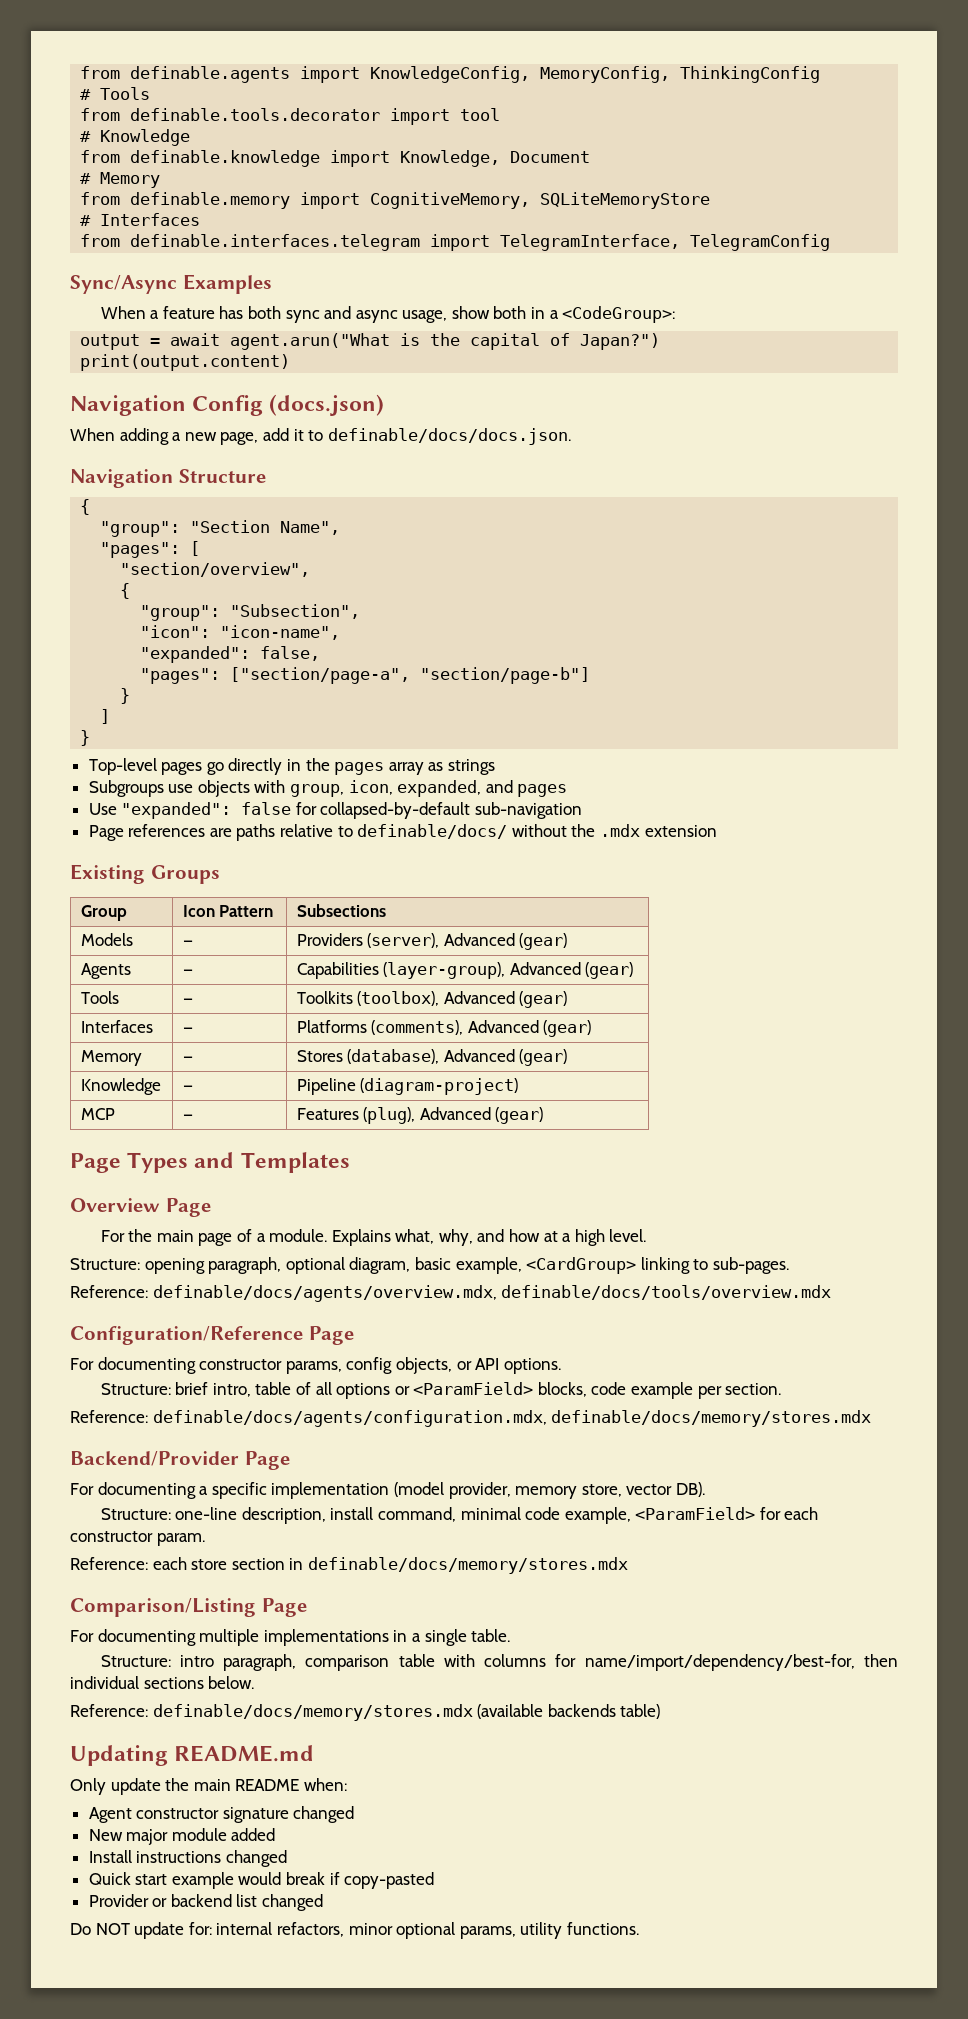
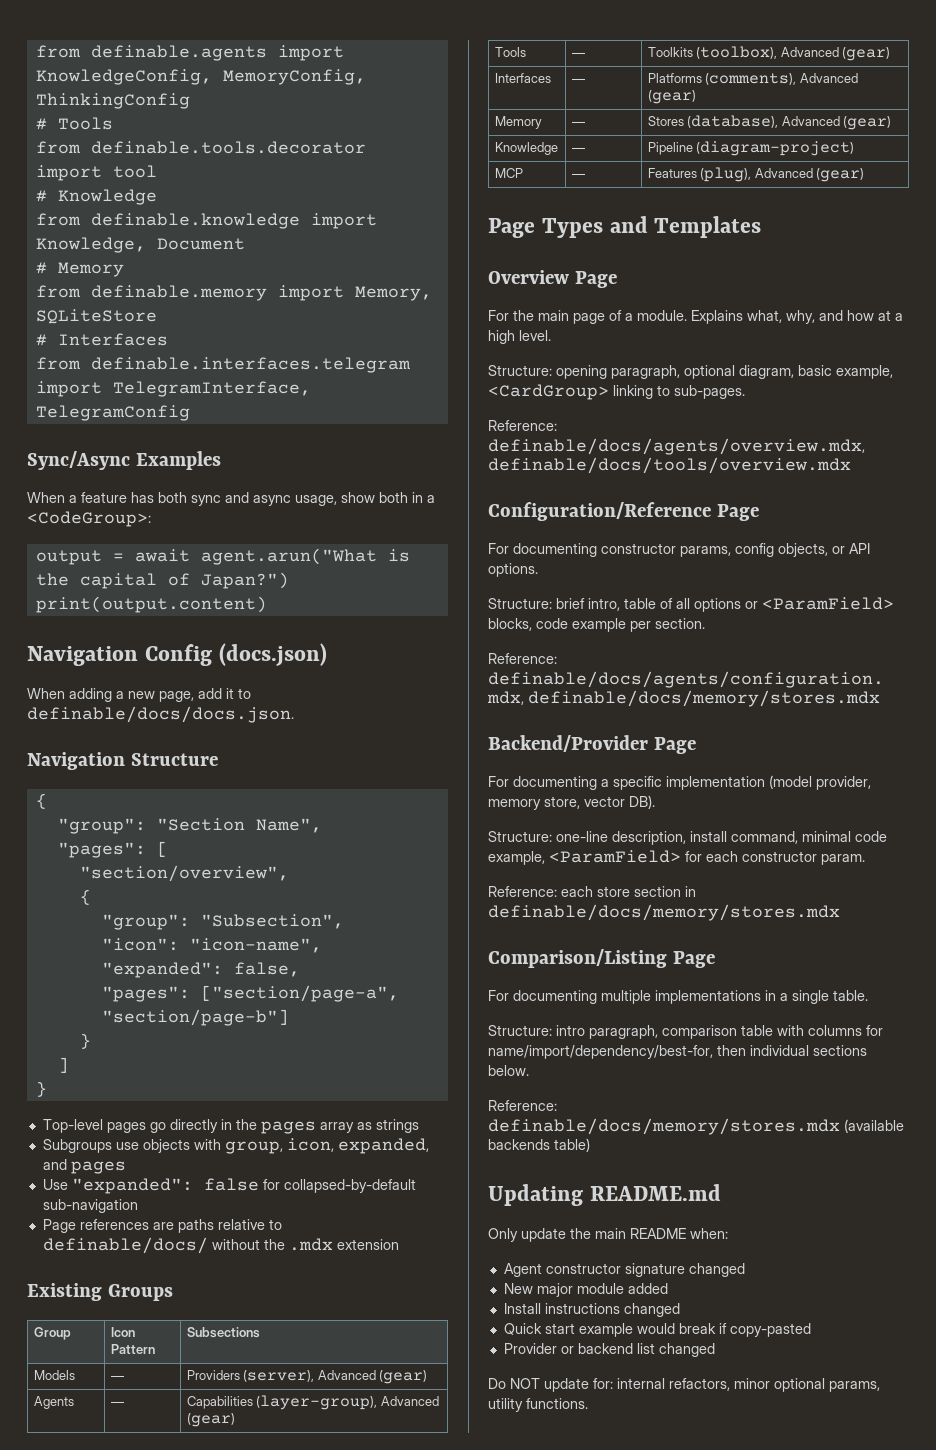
- from definable.memory import CognitiveMemory, SQLiteMemoryStore
+ from definable.memory import Memory, SQLiteStore

